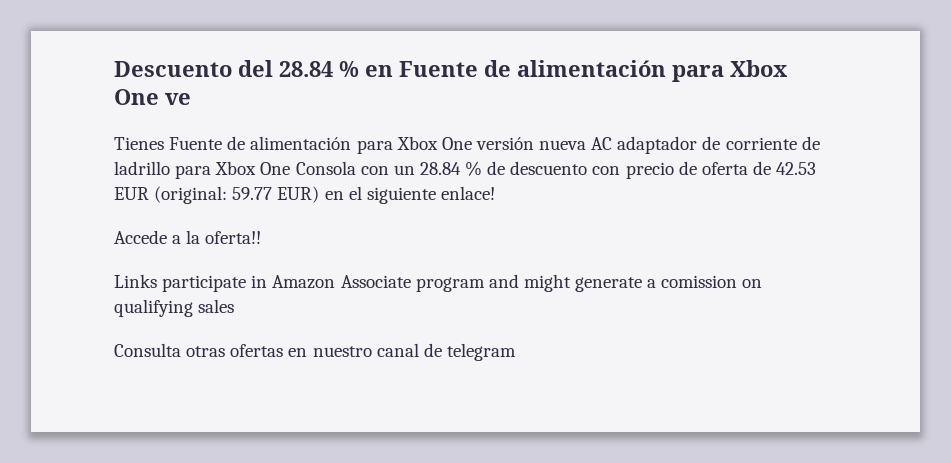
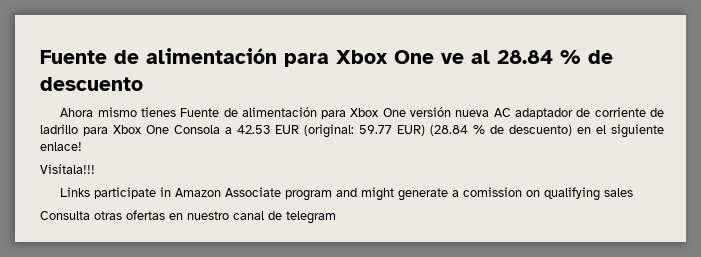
- Descuento del 28.84 % en Fuente de alimentación para Xbox One ve
- Tienes Fuente de alimentación para Xbox One versión nueva AC adaptador de corriente de ladrillo para Xbox One Consola con un 28.84 % de descuento con precio de oferta de 42.53 EUR (original: 59.77 EUR) en el siguiente enlace!
+ Fuente de alimentación para Xbox One ve al 28.84 % de descuento
+ Ahora mismo tienes Fuente de alimentación para Xbox One versión nueva AC adaptador de corriente de ladrillo para Xbox One Consola a 42.53 EUR (original: 59.77 EUR) (28.84 % de descuento) en el siguiente enlace!
- Accede a la oferta!!
+ Visítala!!!

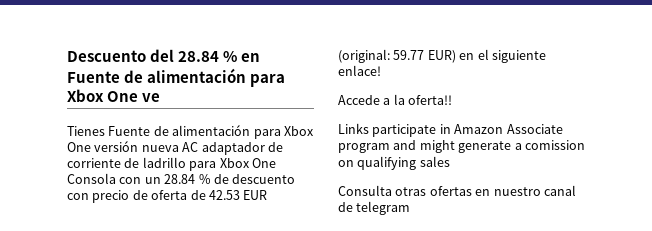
- Fuente de alimentación para Xbox One ve al 28.84 % de descuento
- Ahora mismo tienes Fuente de alimentación para Xbox One versión nueva AC adaptador de corriente de ladrillo para Xbox One Consola a 42.53 EUR (original: 59.77 EUR) (28.84 % de descuento) en el siguiente enlace!
+ Descuento del 28.84 % en Fuente de alimentación para Xbox One ve
+ Tienes Fuente de alimentación para Xbox One versión nueva AC adaptador de corriente de ladrillo para Xbox One Consola con un 28.84 % de descuento con precio de oferta de 42.53 EUR (original: 59.77 EUR) en el siguiente enlace!
- Visítala!!!
+ Accede a la oferta!!

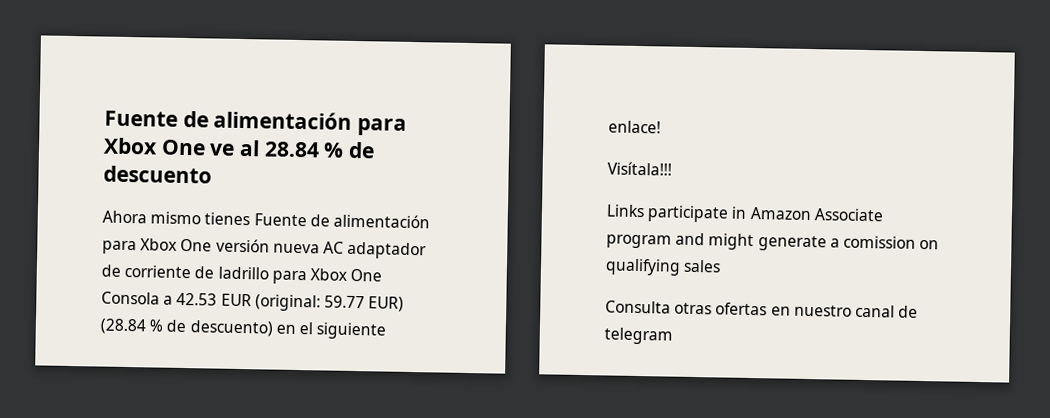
- Descuento del 28.84 % en Fuente de alimentación para Xbox One ve
- Tienes Fuente de alimentación para Xbox One versión nueva AC adaptador de corriente de ladrillo para Xbox One Consola con un 28.84 % de descuento con precio de oferta de 42.53 EUR (original: 59.77 EUR) en el siguiente enlace!
+ Fuente de alimentación para Xbox One ve al 28.84 % de descuento
+ Ahora mismo tienes Fuente de alimentación para Xbox One versión nueva AC adaptador de corriente de ladrillo para Xbox One Consola a 42.53 EUR (original: 59.77 EUR) (28.84 % de descuento) en el siguiente enlace!
- Accede a la oferta!!
+ Visítala!!!

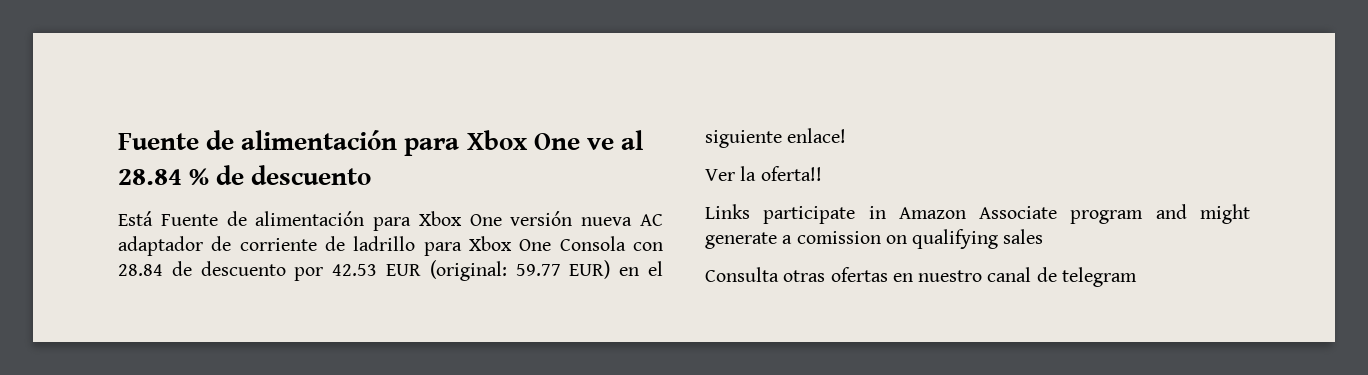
- Ahora mismo tienes Fuente de alimentación para Xbox One versión nueva AC adaptador de corriente de ladrillo para Xbox One Consola a 42.53 EUR (original: 59.77 EUR) (28.84 % de descuento) en el siguiente enlace!
+ Está Fuente de alimentación para Xbox One versión nueva AC adaptador de corriente de ladrillo para Xbox One Consola con 28.84 de descuento por 42.53 EUR (original: 59.77 EUR) en el siguiente enlace!
- Visítala!!!
+ Ver la oferta!!

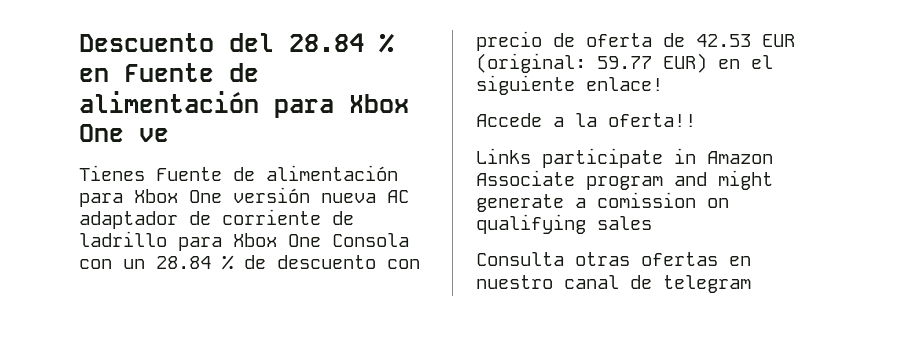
- Fuente de alimentación para Xbox One ve al 28.84 % de descuento
- Está Fuente de alimentación para Xbox One versión nueva AC adaptador de corriente de ladrillo para Xbox One Consola con 28.84 de descuento por 42.53 EUR (original: 59.77 EUR) en el siguiente enlace!
+ Descuento del 28.84 % en Fuente de alimentación para Xbox One ve
+ Tienes Fuente de alimentación para Xbox One versión nueva AC adaptador de corriente de ladrillo para Xbox One Consola con un 28.84 % de descuento con precio de oferta de 42.53 EUR (original: 59.77 EUR) en el siguiente enlace!
- Ver la oferta!!
+ Accede a la oferta!!

